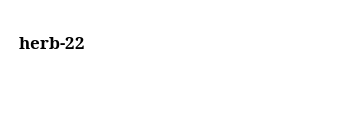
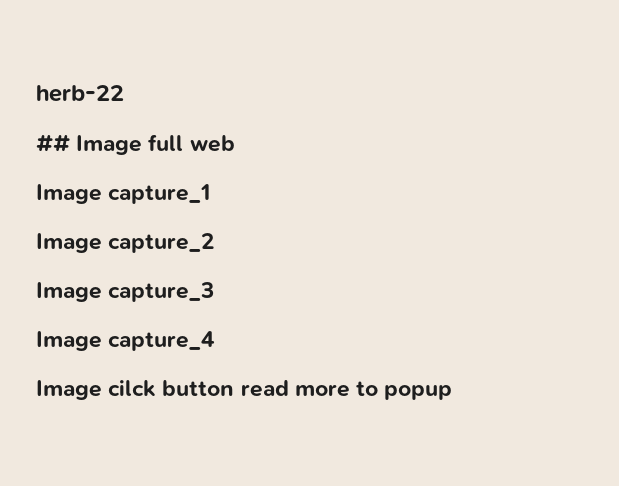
+ ## Image full web
+ Image capture_1
+ Image capture_2
+ Image capture_3
+ Image capture_4
+ Image cilck button read more to popup

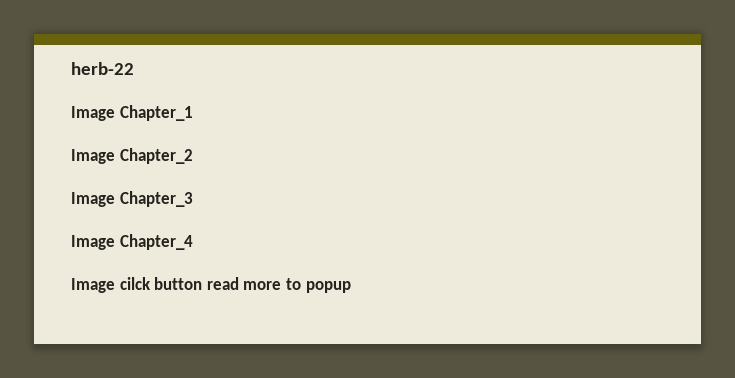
- ## Image full web
- Image capture_1
- Image capture_2
- Image capture_3
- Image capture_4
+ Image Chapter_1
+ Image Chapter_2
+ Image Chapter_3
+ Image Chapter_4

